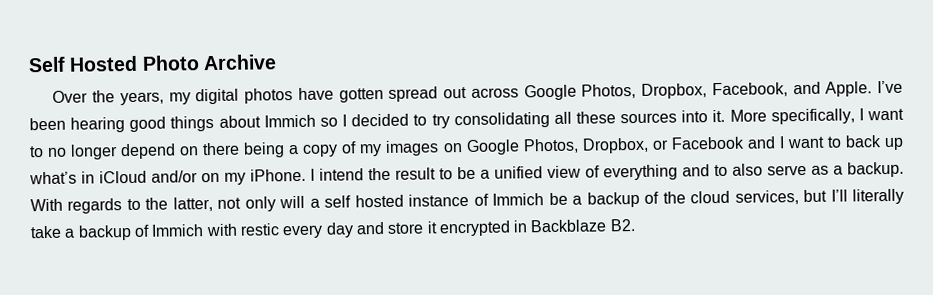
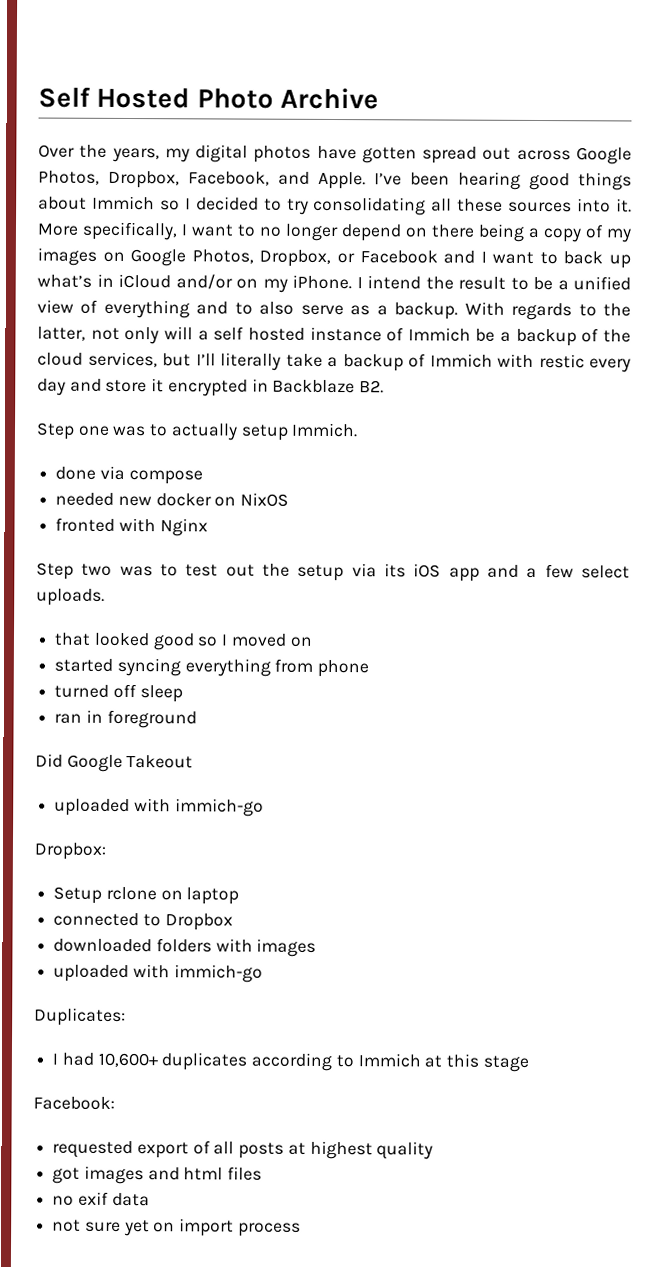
+ Step one was to actually setup Immich.
+ done via compose
+ needed new docker on NixOS
+ fronted with Nginx
+ Step two was to test out the setup via its iOS app and a few select uploads.
+ that looked good so I moved on
+ started syncing everything from phone
+ turned off sleep
+ ran in foreground
+ Did Google Takeout
+ uploaded with immich-go
+ Dropbox:
+ Setup rclone on laptop
+ connected to Dropbox
+ downloaded folders with images
+ uploaded with immich-go
+ Duplicates:
+ I had 10,600+ duplicates according to Immich at this stage
+ Facebook:
+ requested export of all posts at highest quality
+ got images and html files
+ no exif data
+ not sure yet on import process

